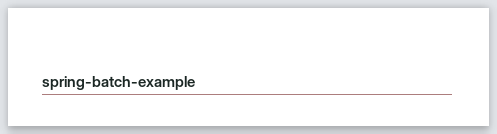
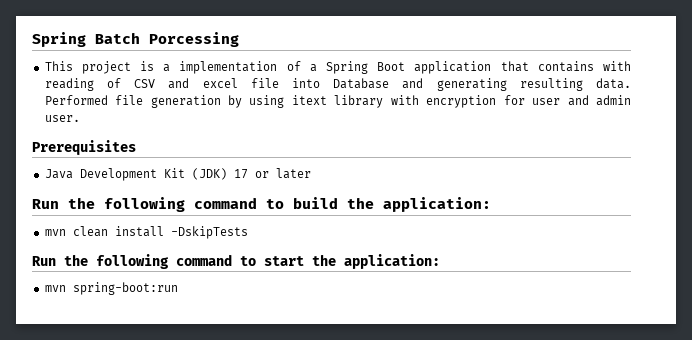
- spring-batch-example
+ Spring Batch Porcessing
+ This project is a implementation of a Spring Boot application that contains with reading of CSV and excel file into Database and generating resulting data. Performed file generation by using itext library with encryption for user and admin user.
+ Prerequisites
+ Java Development Kit (JDK) 17 or later
+ Run the following command to build the application:
+ mvn clean install -DskipTests
+ Run the following command to start the application:
+ mvn spring-boot:run

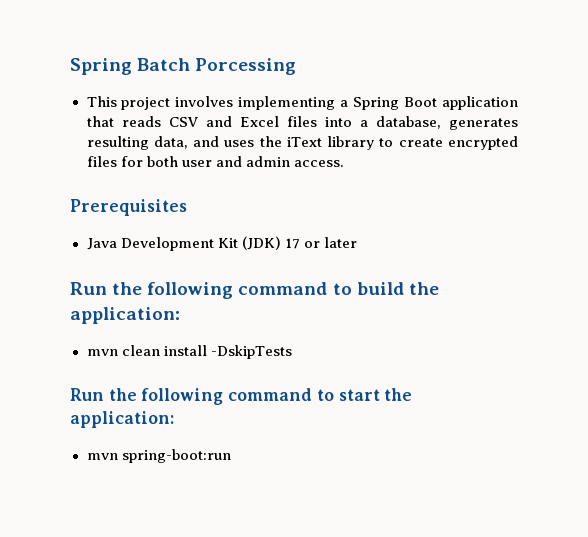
- This project is a implementation of a Spring Boot application that contains with reading of CSV and excel file into Database and generating resulting data. Performed file generation by using itext library with encryption for user and admin user.
+ This project involves implementing a Spring Boot application that reads CSV and Excel files into a database, generates resulting data, and uses the iText library to create encrypted files for both user and admin access.

